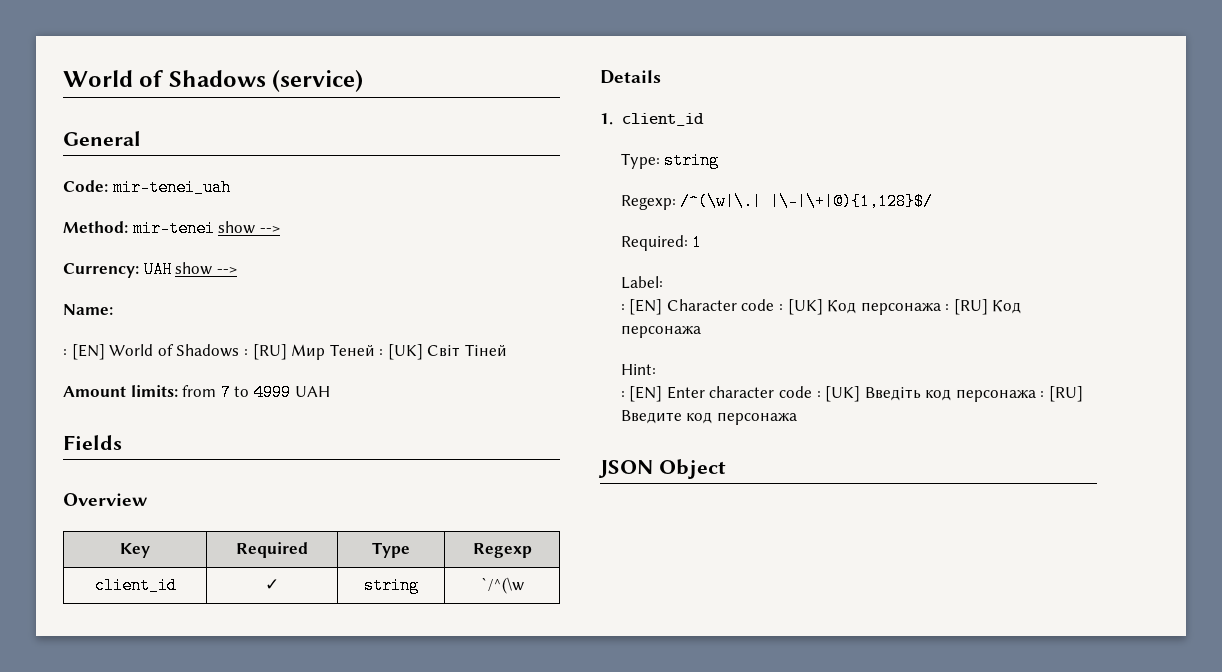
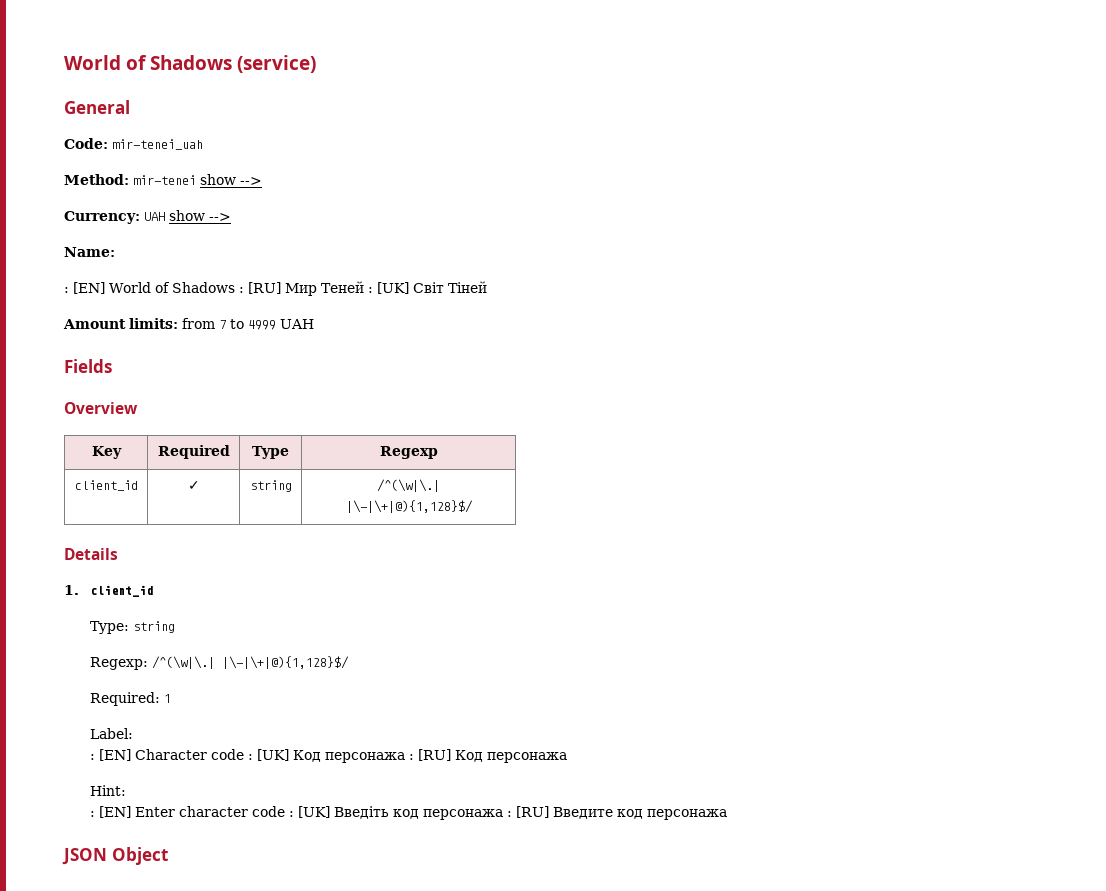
- client_id | ✓ | string | `/^(\w
+ client_id | ✓ | string | /^(\w|\.| |\-|\+|@){1,128}$/

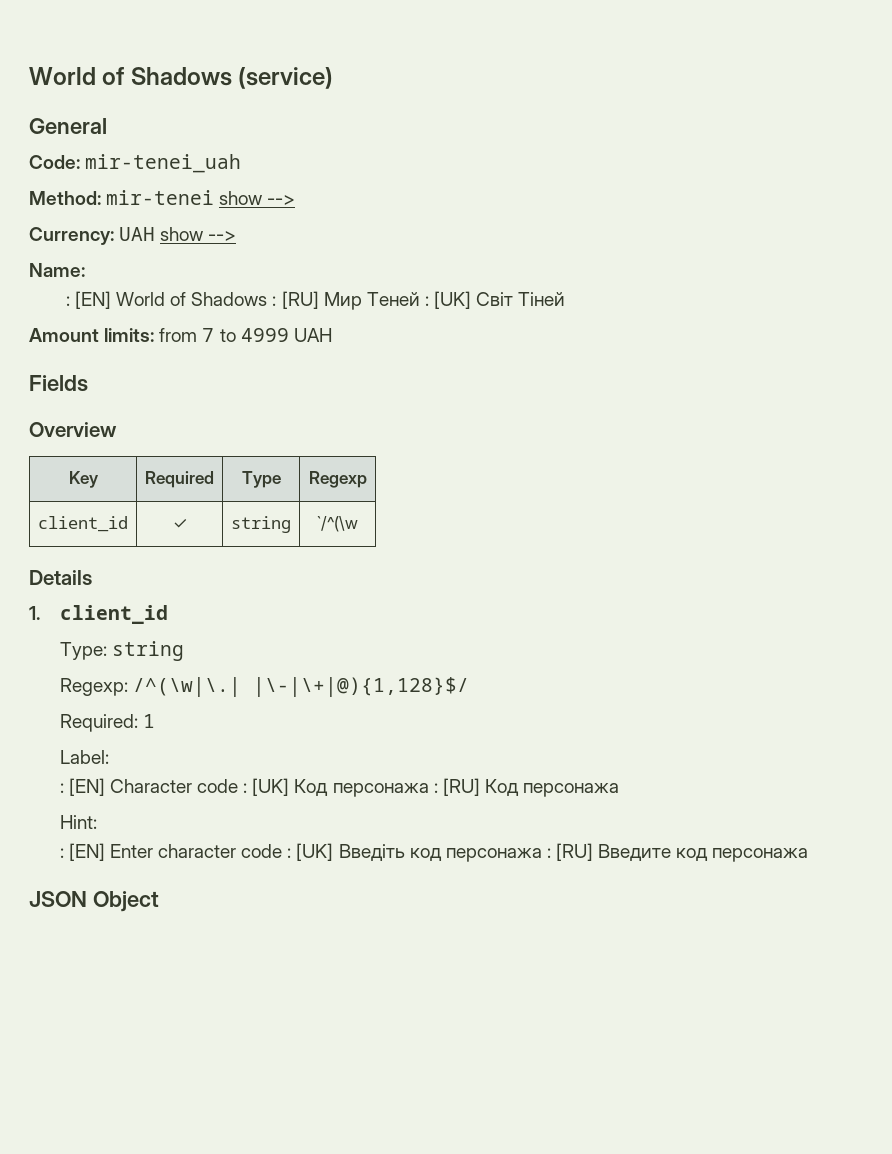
- client_id | ✓ | string | /^(\w|\.| |\-|\+|@){1,128}$/
+ client_id | ✓ | string | `/^(\w

